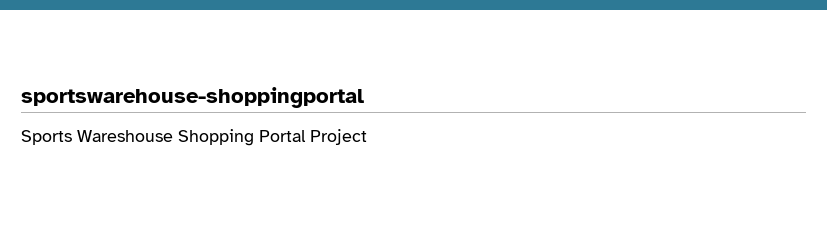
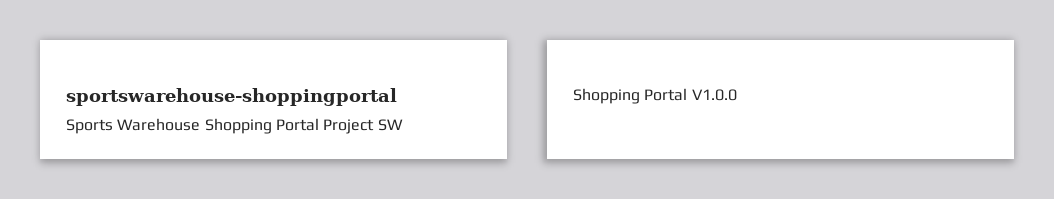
- Sports Wareshouse Shopping Portal Project
+ Sports Warehouse Shopping Portal Project SW Shopping Portal V1.0.0

